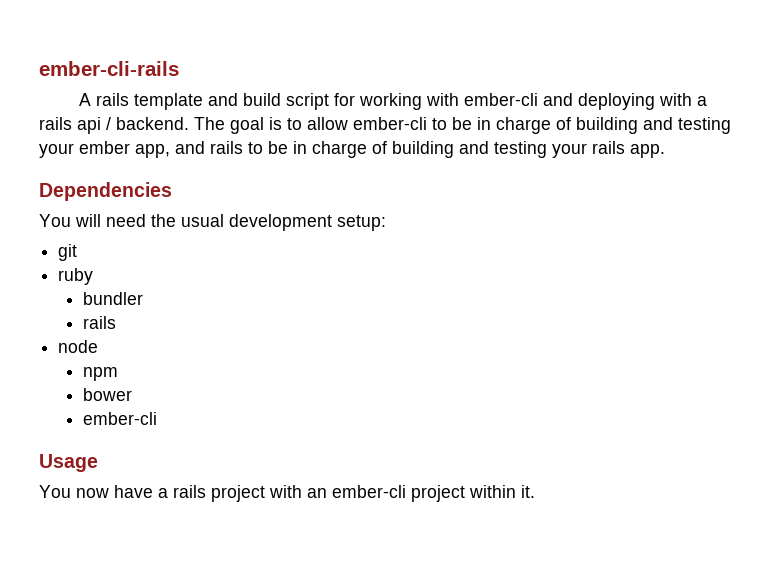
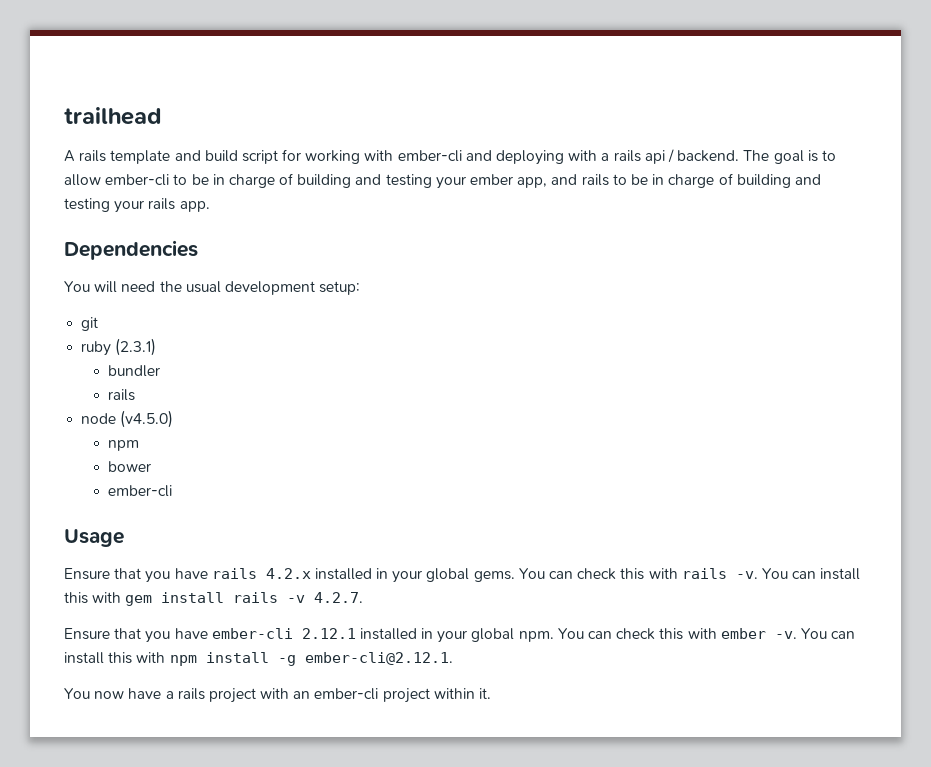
- ember-cli-rails
+ trailhead
- ruby
+ ruby (2.3.1)
- node
+ node (v4.5.0)
+ Ensure that you have rails 4.2.x installed in your global gems. You can check this with rails -v. You can install this with gem install rails -v 4.2.7.
+ Ensure that you have ember-cli 2.12.1 installed in your global npm. You can check this with ember -v. You can install this with npm install -g ember-cli@2.12.1.

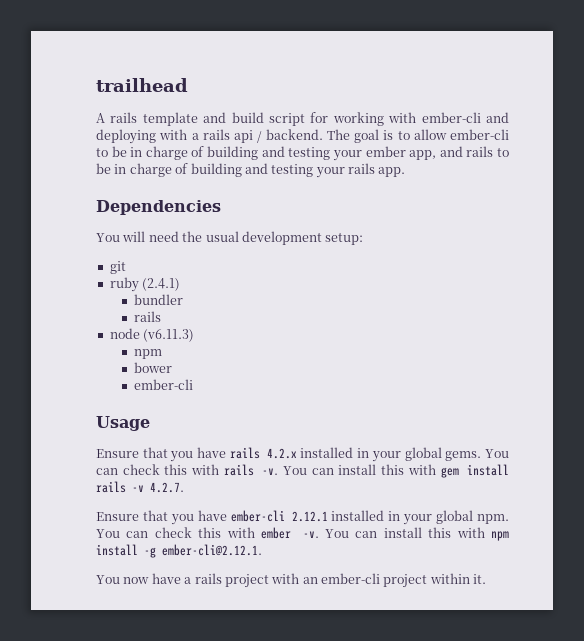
- ruby (2.3.1)
+ ruby (2.4.1)
- node (v4.5.0)
+ node (v6.11.3)

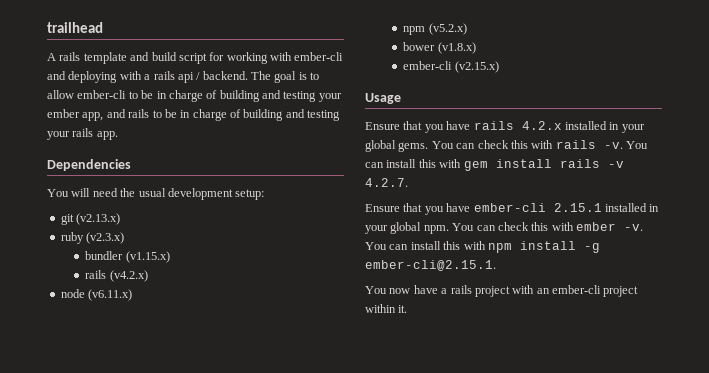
- git
+ git (v2.13.x)
- ruby (2.4.1)
+ ruby (v2.3.x)
- bundler
- rails
+ bundler (v1.15.x)
+ rails (v4.2.x)
- node (v6.11.3)
- npm
+ node (v6.11.x)
+ npm (v5.2.x)
- bower
- ember-cli
+ bower (v1.8.x)
+ ember-cli (v2.15.x)
- Ensure that you have ember-cli 2.12.1 installed in your global npm.
+ Ensure that you have ember-cli 2.15.1 installed in your global npm.
- You can install this with npm install -g ember-cli@2.12.1.
+ You can install this with npm install -g ember-cli@2.15.1.

